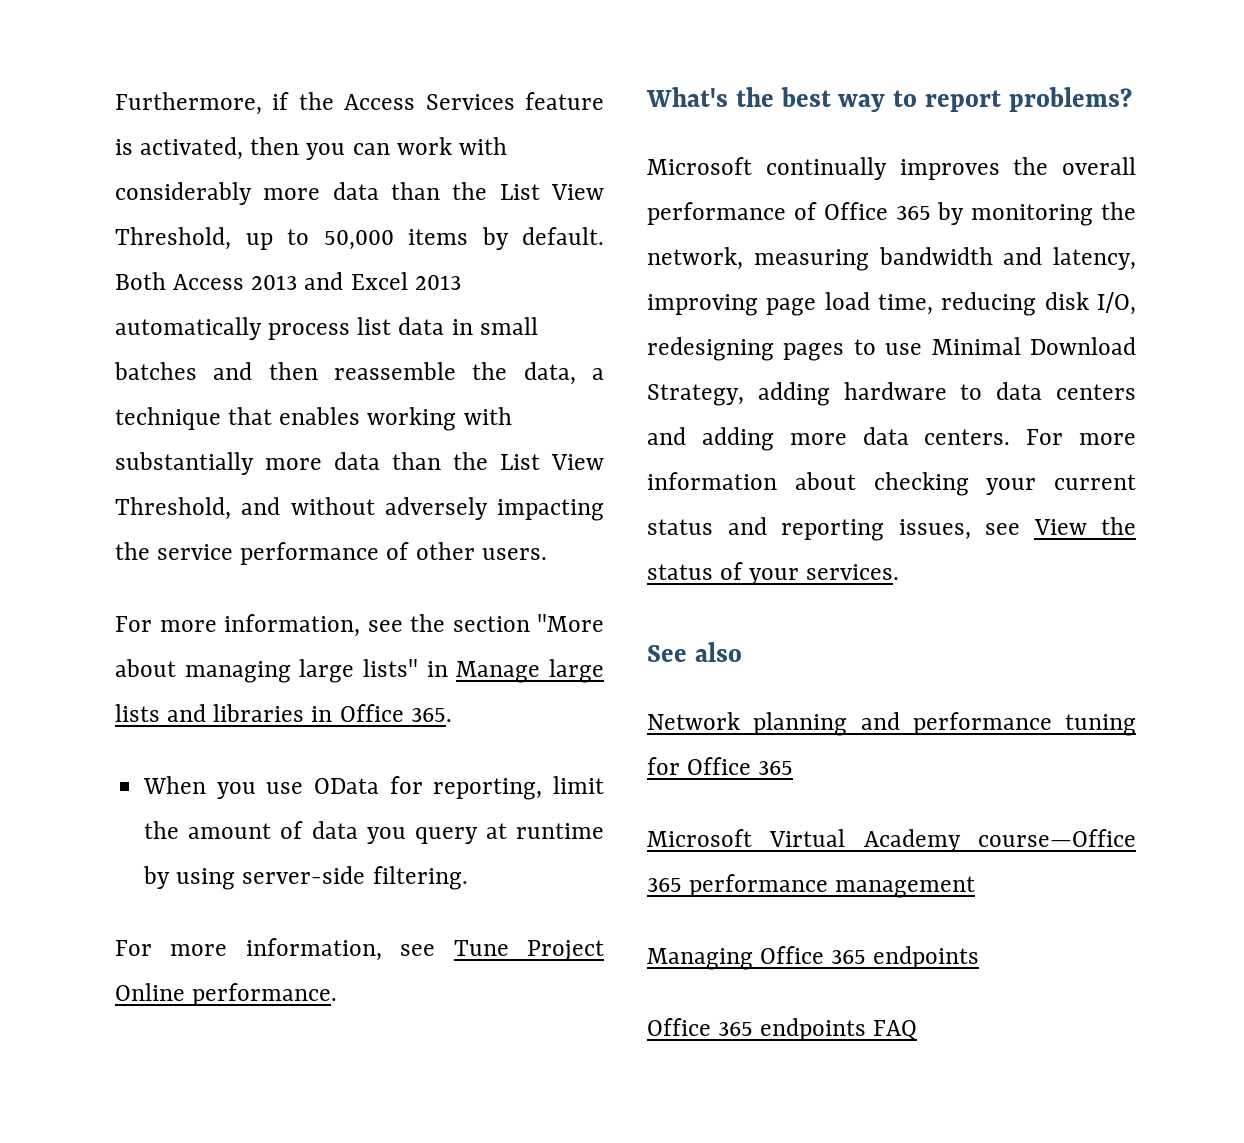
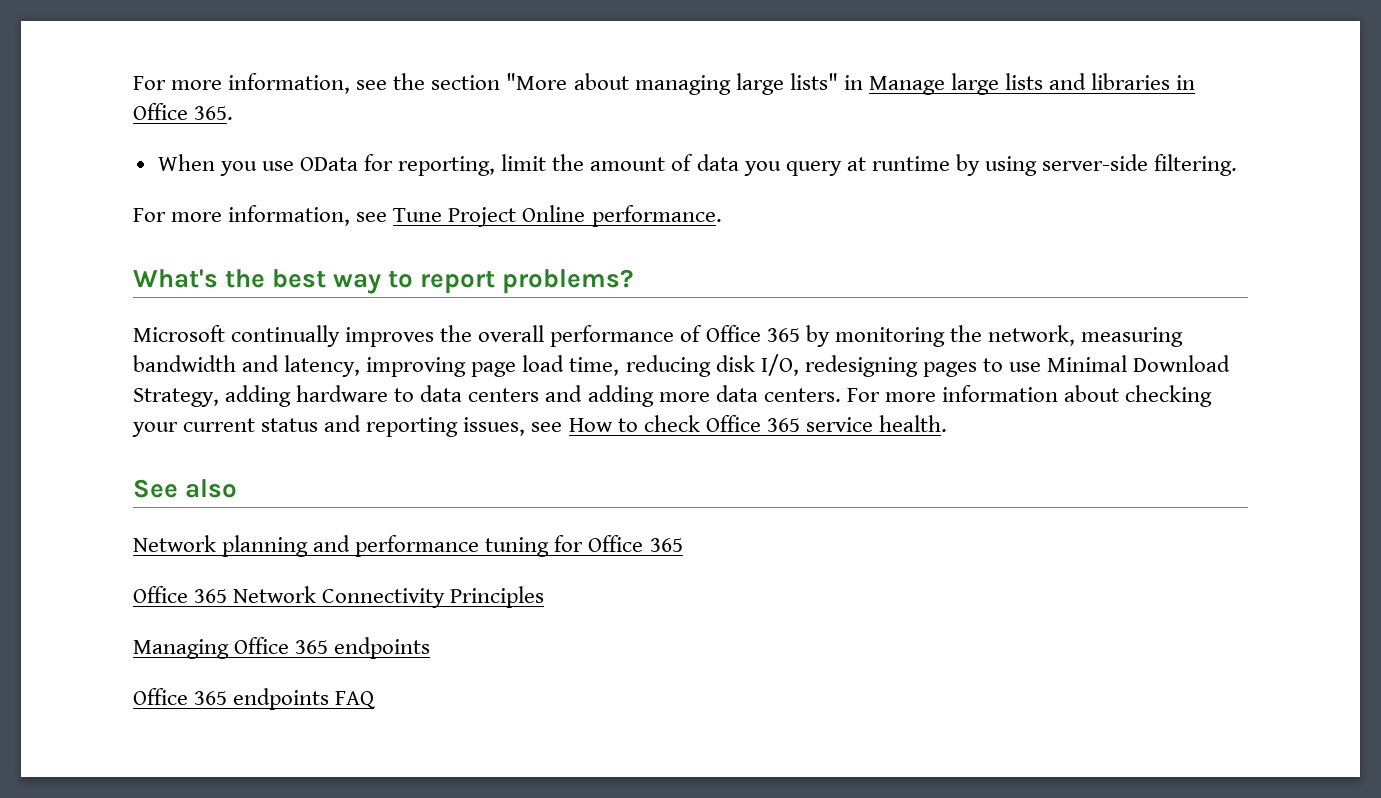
- Furthermore, if the Access Services feature is activated, then you can work with considerably more data than the List View Threshold, up to 50,000 items by default. Both Access 2013 and Excel 2013 automatically process list data in small batches and then reassemble the data, a technique that enables working with substantially more data than the List View Threshold, and without adversely impacting the service performance of other users.
- For more information about checking your current status and reporting issues, see View the status of your services.
+ For more information about checking your current status and reporting issues, see How to check Office 365 service health.
- Microsoft Virtual Academy course—Office 365 performance management
+ Office 365 Network Connectivity Principles

